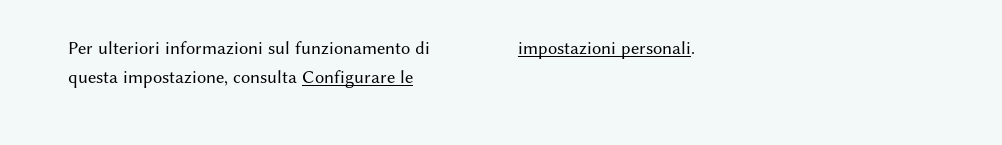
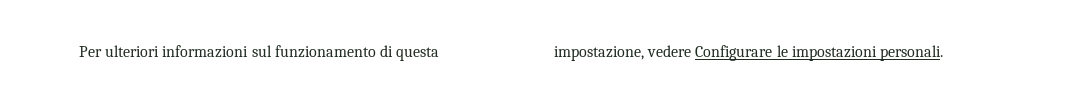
- Per ulteriori informazioni sul funzionamento di questa impostazione, consulta Configurare le impostazioni personali.
+ Per ulteriori informazioni sul funzionamento di questa impostazione, vedere Configurare le impostazioni personali.

